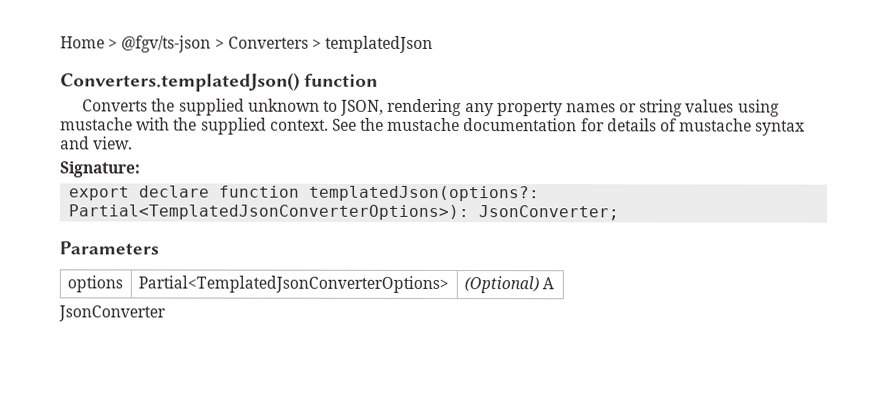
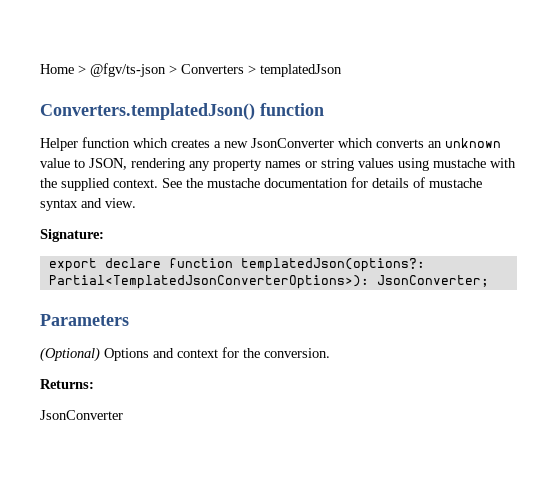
- Converts the supplied unknown to JSON, rendering any property names or string values using mustache with the supplied context.
+ Helper function which creates a new JsonConverter which converts an unknown value to JSON, rendering any property names or string values using mustache with the supplied context.
- options | Partial<TemplatedJsonConverterOptions> | (Optional) A
+ (Optional) Options and context for the conversion.
+ Returns:

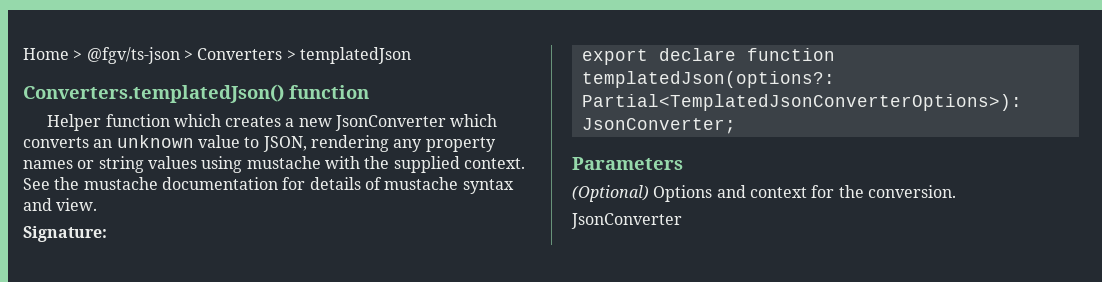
- Returns:

